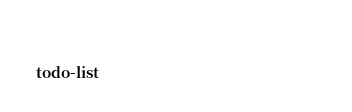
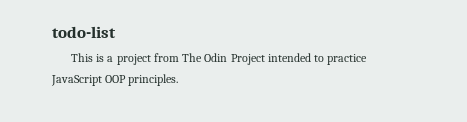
+ This is a project from The Odin Project intended to practice JavaScript OOP principles.

